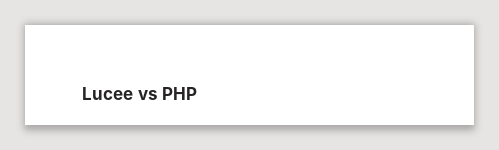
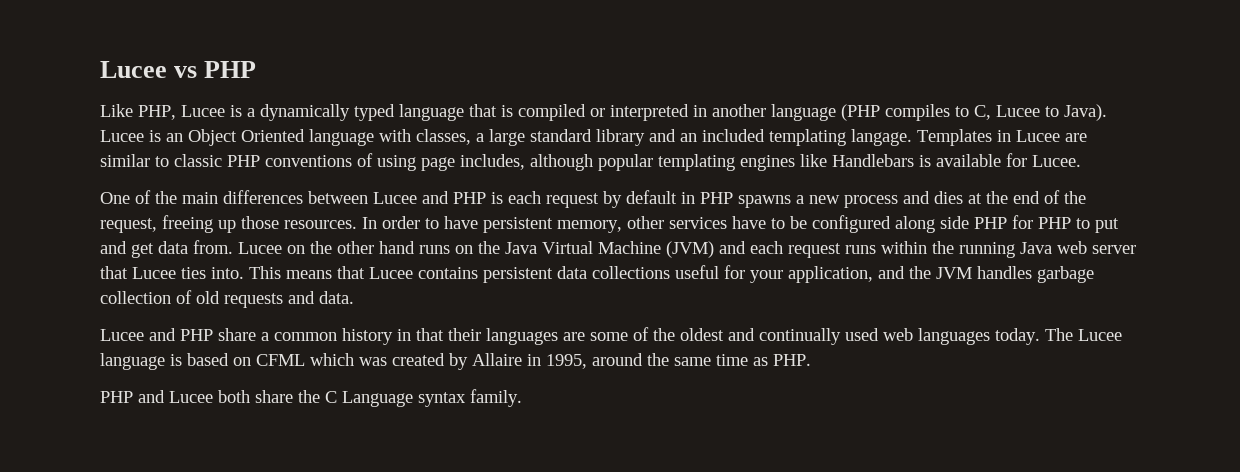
+ Like PHP, Lucee is a dynamically typed language that is compiled or interpreted in another language (PHP compiles to C, Lucee to Java). Lucee is an Object Oriented language with classes, a large standard library and an included templating langage. Templates in Lucee are similar to classic PHP conventions of using page includes, although popular templating engines like Handlebars is available for Lucee.
+ One of the main differences between Lucee and PHP is each request by default in PHP spawns a new process and dies at the end of the request, freeing up those resources. In order to have persistent memory, other services have to be configured along side PHP for PHP to put and get data from. Lucee on the other hand runs on the Java Virtual Machine (JVM) and each request runs within the running Java web server that Lucee ties into. This means that Lucee contains persistent data collections useful for your application, and the JVM handles garbage collection of old requests and data.
+ Lucee and PHP share a common history in that their languages are some of the oldest and continually used web languages today. The Lucee language is based on CFML which was created by Allaire in 1995, around the same time as PHP.
+ PHP and Lucee both share the C Language syntax family.

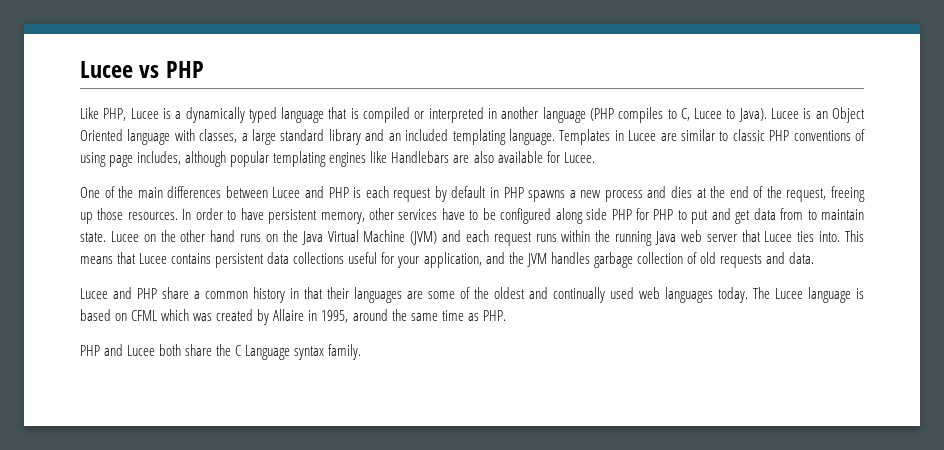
- Lucee is an Object Oriented language with classes, a large standard library and an included templating langage.
+ Lucee is an Object Oriented language with classes, a large standard library and an included templating language.
- Templates in Lucee are similar to classic PHP conventions of using page includes, although popular templating engines like Handlebars is available for Lucee.
+ Templates in Lucee are similar to classic PHP conventions of using page includes, although popular templating engines like Handlebars are also available for Lucee.
- In order to have persistent memory, other services have to be configured along side PHP for PHP to put and get data from.
+ In order to have persistent memory, other services have to be configured along side PHP for PHP to put and get data from to maintain state.

